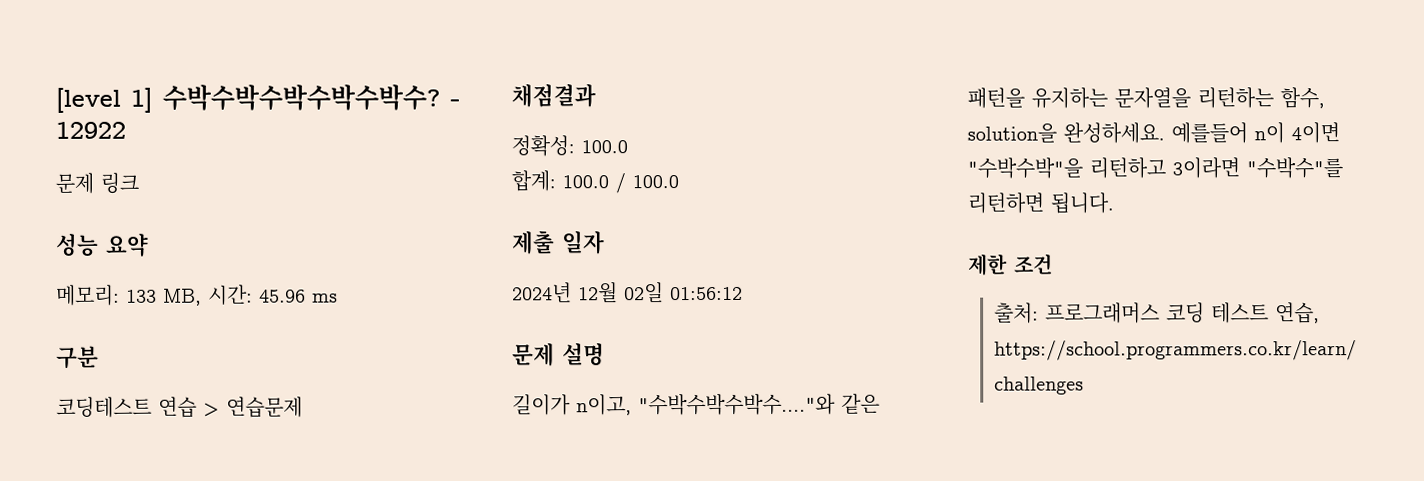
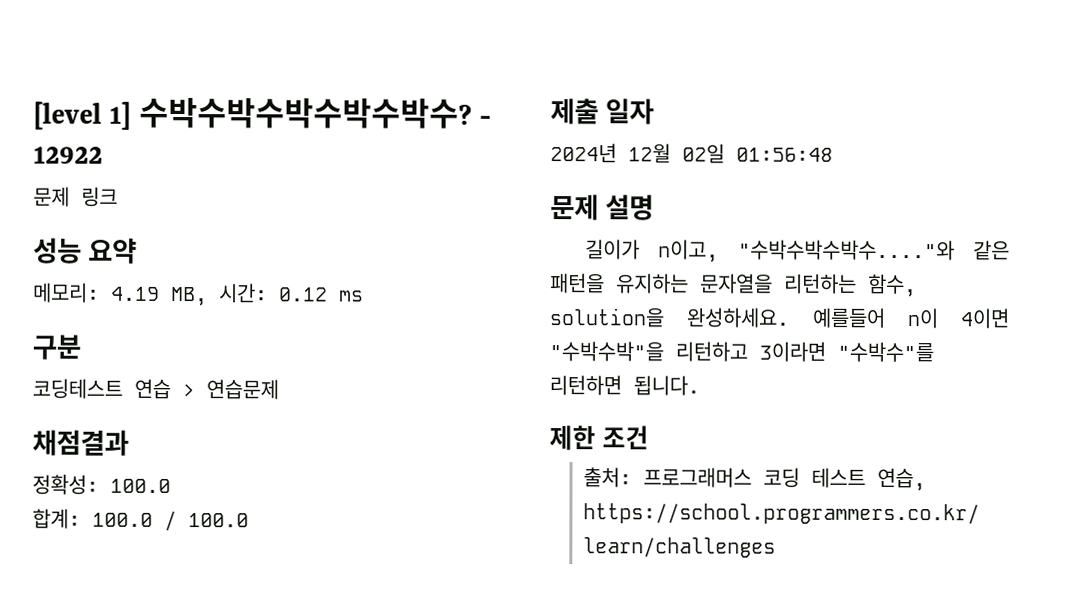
- 메모리: 133 MB, 시간: 45.96 ms
+ 메모리: 4.19 MB, 시간: 0.12 ms
- 2024년 12월 02일 01:56:12
+ 2024년 12월 02일 01:56:48

